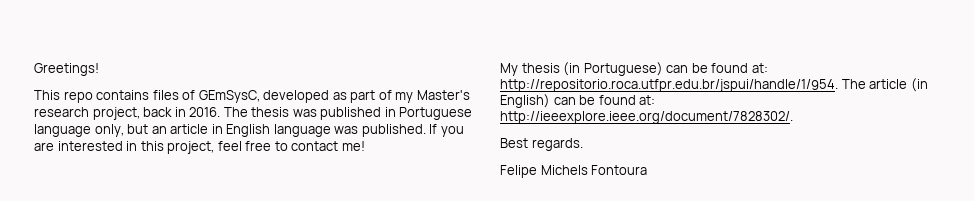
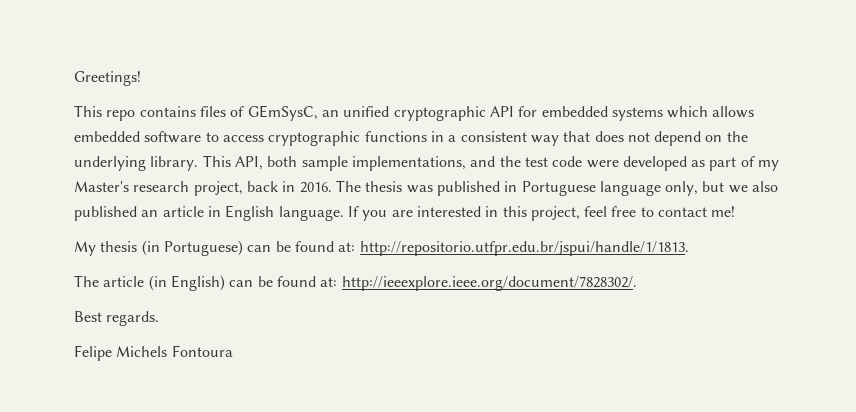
- This repo contains files of GEmSysC, developed as part of my Master's research project, back in 2016.
+ This repo contains files of GEmSysC, an unified cryptographic API for embedded systems which allows embedded software to access cryptographic functions in a consistent way that does not depend on the underlying library. This API, both sample implementations, and the test code were developed as part of my Master's research project, back in 2016.
- The thesis was published in Portuguese language only, but an article in English language was published.
+ The thesis was published in Portuguese language only, but we also published an article in English language.
- My thesis (in Portuguese) can be found at: http://repositorio.roca.utfpr.edu.br/jspui/handle/1/954. The article (in English) can be found at: http://ieeexplore.ieee.org/document/7828302/.
+ My thesis (in Portuguese) can be found at: http://repositorio.utfpr.edu.br/jspui/handle/1/1813.
+ The article (in English) can be found at: http://ieeexplore.ieee.org/document/7828302/.

